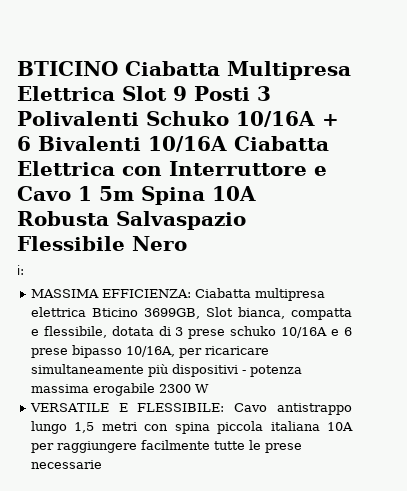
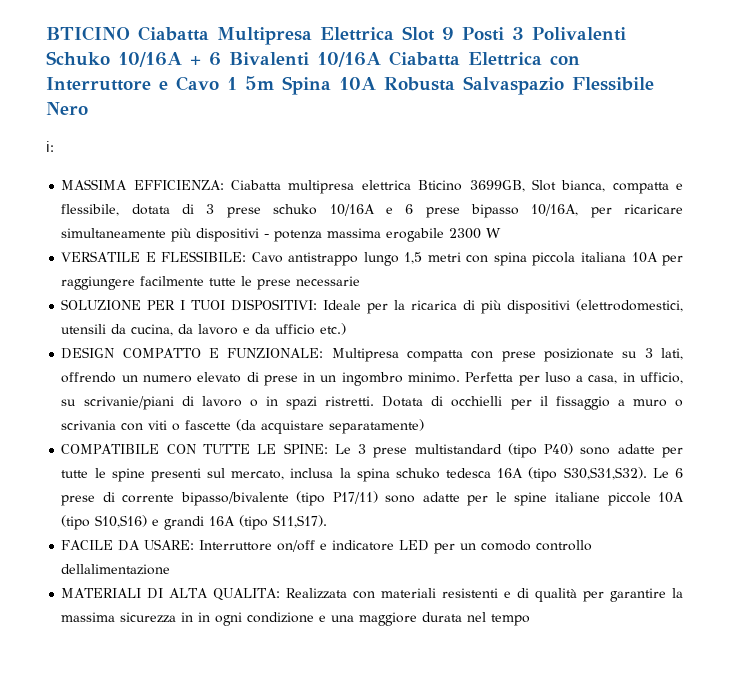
+ SOLUZIONE PER I TUOI DISPOSITIVI: Ideale per la ricarica di più dispositivi (elettrodomestici, utensili da cucina, da lavoro e da ufficio etc.)
+ DESIGN COMPATTO E FUNZIONALE: Multipresa compatta con prese posizionate su 3 lati, offrendo un numero elevato di prese in un ingombro minimo. Perfetta per luso a casa, in ufficio, su scrivanie/piani di lavoro o in spazi ristretti. Dotata di occhielli per il fissaggio a muro o scrivania con viti o fascette (da acquistare separatamente)
+ COMPATIBILE CON TUTTE LE SPINE: Le 3 prese multistandard (tipo P40) sono adatte per tutte le spine presenti sul mercato, inclusa la spina schuko tedesca 16A (tipo S30,S31,S32). Le 6 prese di corrente bipasso/bivalente (tipo P17/11) sono adatte per le spine italiane piccole 10A (tipo S10,S16) e grandi 16A (tipo S11,S17).
+ FACILE DA USARE: Interruttore on/off e indicatore LED per un comodo controllo dellalimentazione
+ MATERIALI DI ALTA QUALITA: Realizzata con materiali resistenti e di qualità per garantire la massima sicurezza in in ogni condizione e una maggiore durata nel tempo

